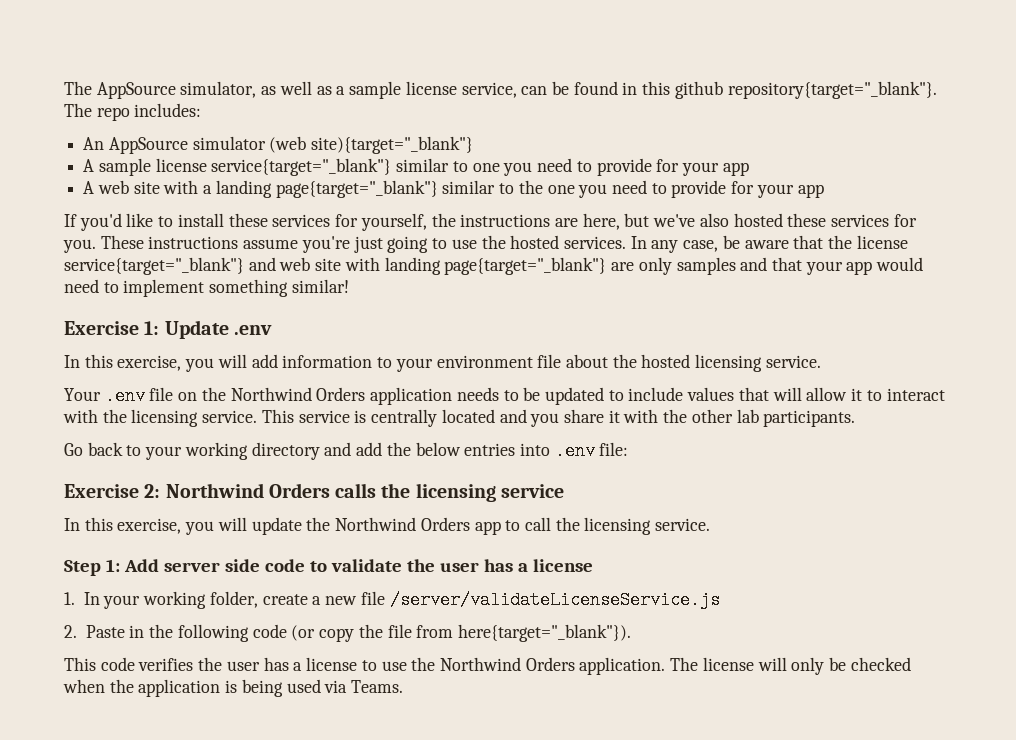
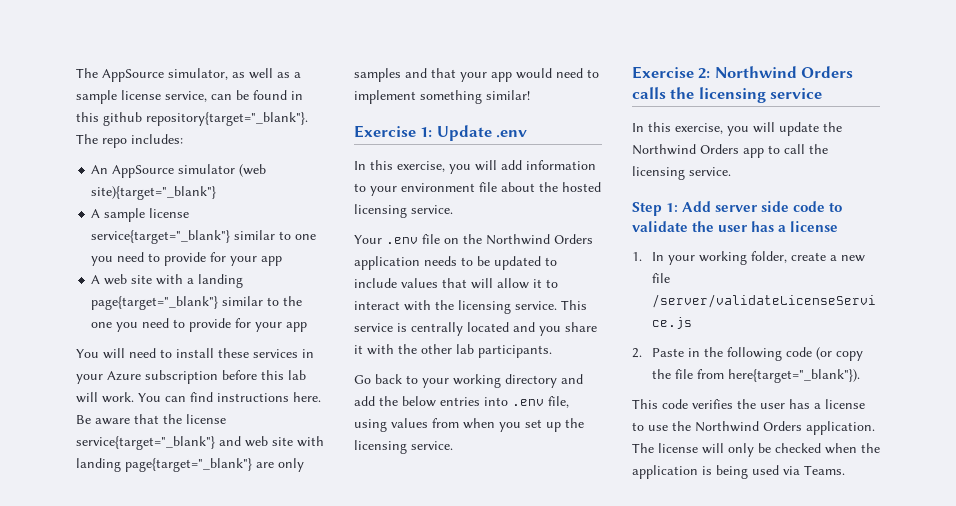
- If you'd like to install these services for yourself, the instructions are here, but we've also hosted these services for you. These instructions assume you're just going to use the hosted services. In any case, be aware that the license service{target="_blank"} and web site with landing page{target="_blank"} are only samples and that your app would need to implement something similar!
+ You will need to install these services in your Azure subscription before this lab will work. You can find instructions here. Be aware that the license service{target="_blank"} and web site with landing page{target="_blank"} are only samples and that your app would need to implement something similar!
- Go back to your working directory and add the below entries into .env file:
+ Go back to your working directory and add the below entries into .env file, using values from when you set up the licensing service.

